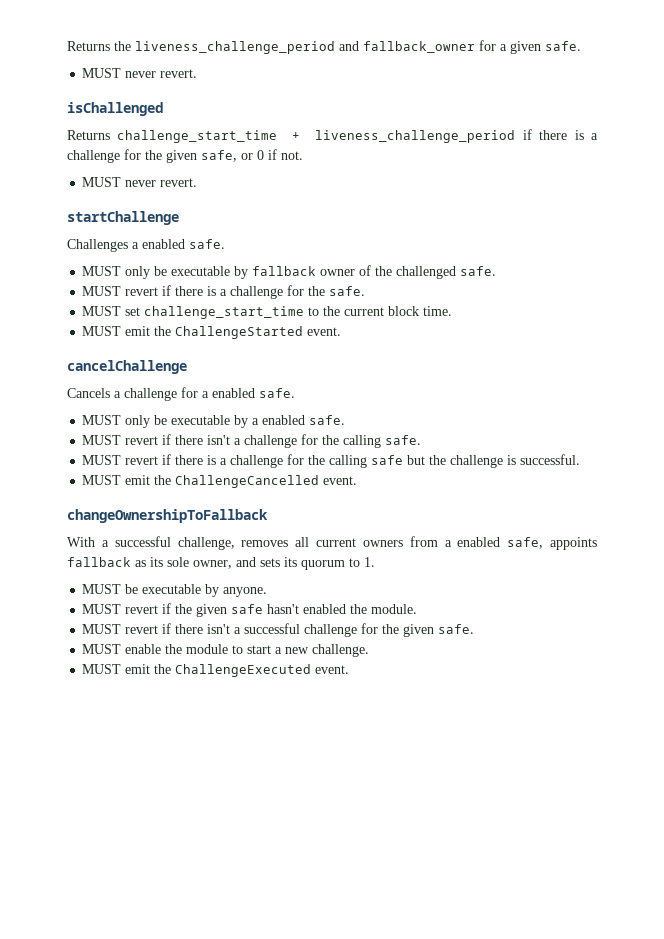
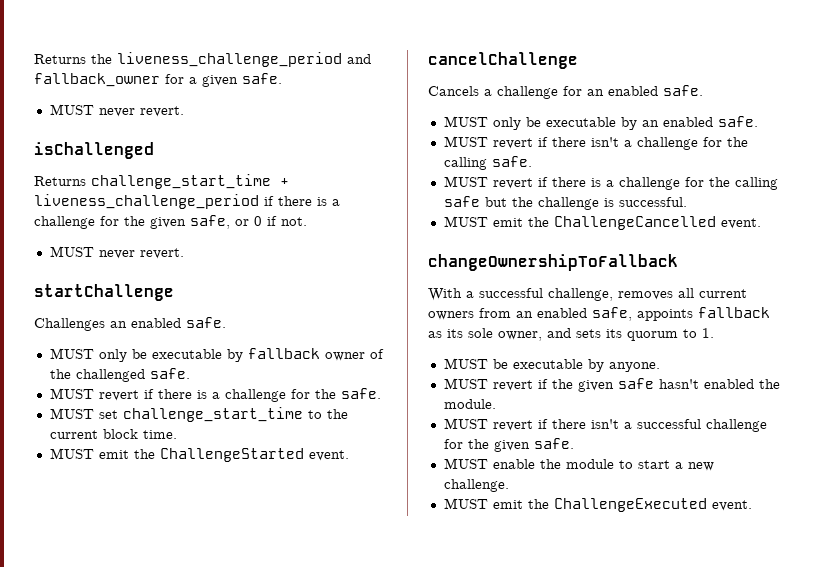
- Challenges a enabled safe.
+ Challenges an enabled safe.
- Cancels a challenge for a enabled safe.
- MUST only be executable by a enabled safe.
+ Cancels a challenge for an enabled safe.
+ MUST only be executable by an enabled safe.
- With a successful challenge, removes all current owners from a enabled safe, appoints fallback as its sole owner, and sets its quorum to 1.
+ With a successful challenge, removes all current owners from an enabled safe, appoints fallback as its sole owner, and sets its quorum to 1.

